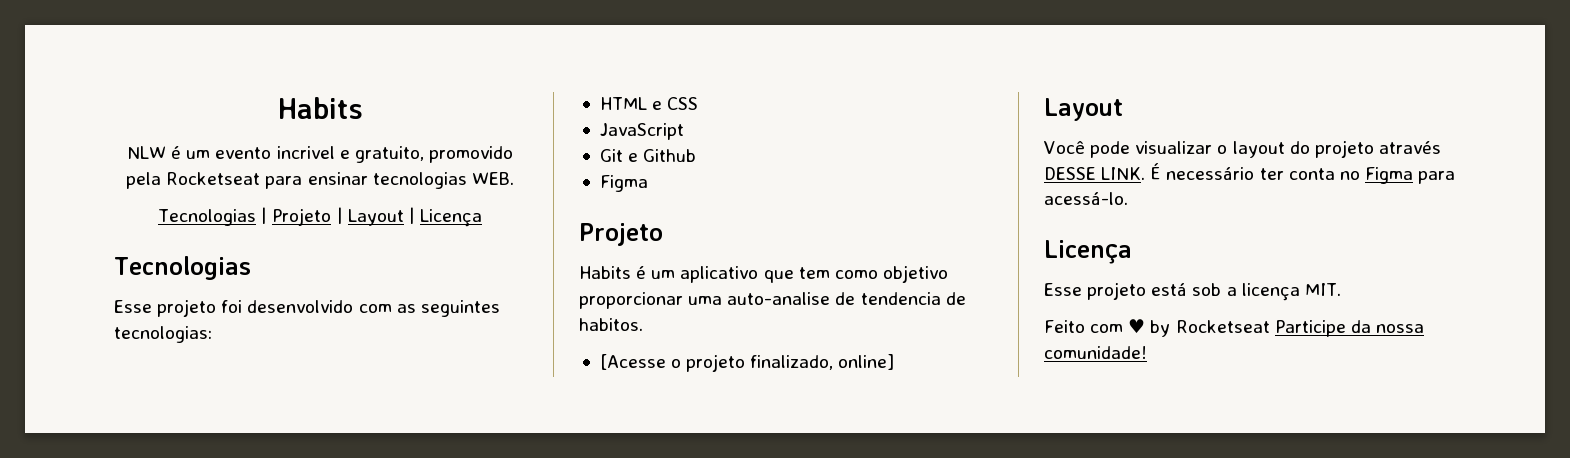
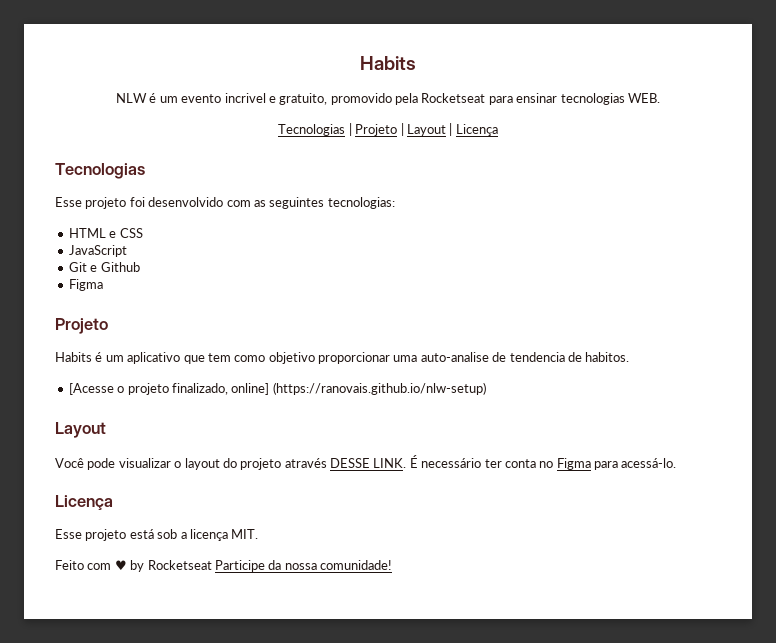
- [Acesse o projeto finalizado, online]
+ [Acesse o projeto finalizado, online] (https://ranovais.github.io/nlw-setup)

